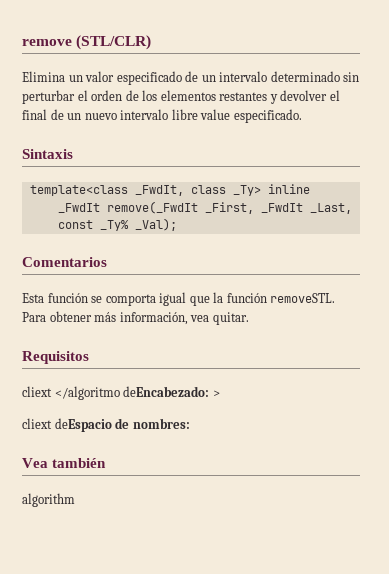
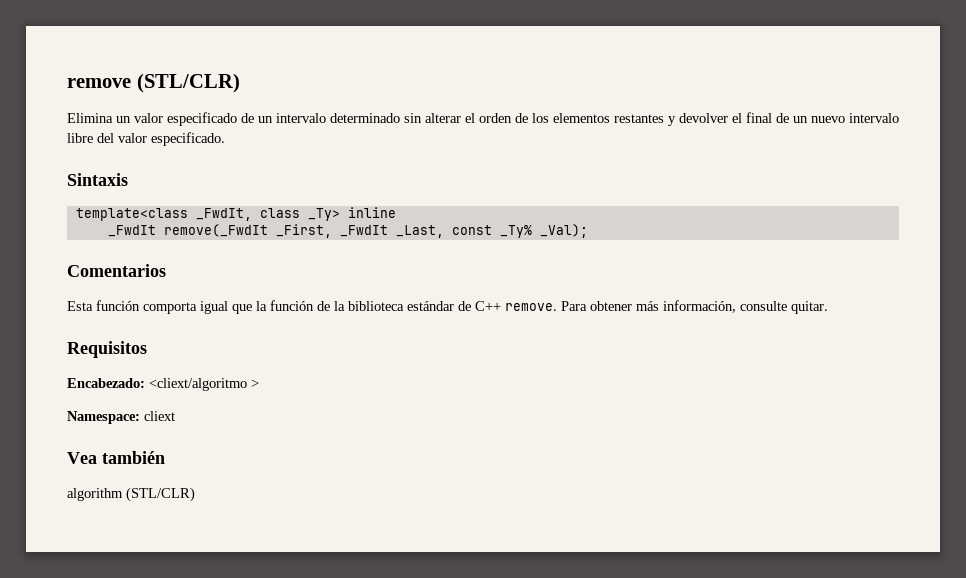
- Elimina un valor especificado de un intervalo determinado sin perturbar el orden de los elementos restantes y devolver el final de un nuevo intervalo libre value especificado.
+ Elimina un valor especificado de un intervalo determinado sin alterar el orden de los elementos restantes y devolver el final de un nuevo intervalo libre del valor especificado.
- Esta función se comporta igual que la función removeSTL.
+ Esta función comporta igual que la función de la biblioteca estándar de C++ remove.
- Para obtener más información, vea quitar.
+ Para obtener más información, consulte quitar.
- cliext </algoritmo deEncabezado: >
+ Encabezado: <cliext/algoritmo >
- cliext deEspacio de nombres:
+ Namespace: cliext
- algorithm
+ algorithm (STL/CLR)

